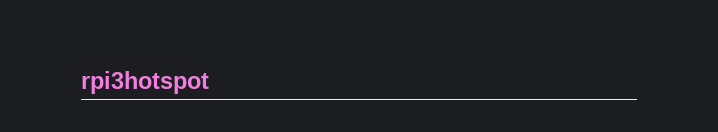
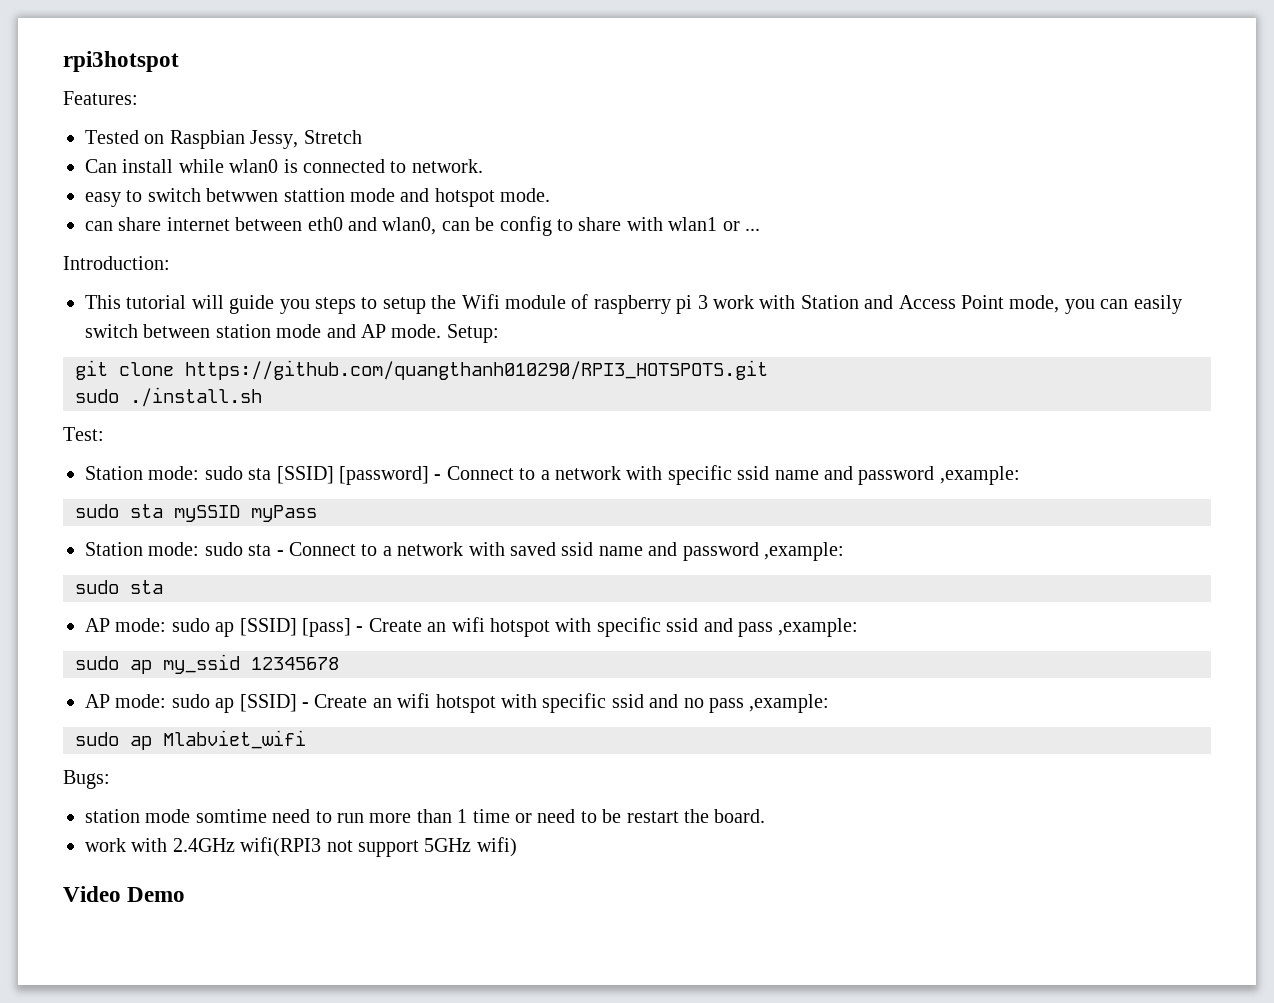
+ Features:
+ Tested on Raspbian Jessy, Stretch
+ Can install while wlan0 is connected to network.
+ easy to switch betwwen stattion mode and hotspot mode.
+ can share internet between eth0 and wlan0, can be config to share with wlan1 or ...
+ Introduction:
+ This tutorial will guide you steps to setup the Wifi module of raspberry pi 3 work with Station and Access Point mode, you can easily switch between station mode and AP mode. Setup:
+ git clone https://github.com/quangthanh010290/RPI3_HOTSPOTS.git
+ sudo ./install.sh
+ Test:
+ Station mode: sudo sta [SSID] [password] - Connect to a network with specific ssid name and password ,example:
+ sudo sta mySSID myPass
+ Station mode: sudo sta - Connect to a network with saved ssid name and password ,example:
+ sudo sta
+ AP mode: sudo ap [SSID] [pass] - Create an wifi hotspot with specific ssid and pass ,example:
+ sudo ap my_ssid 12345678
+ AP mode: sudo ap [SSID] - Create an wifi hotspot with specific ssid and no pass ,example:
+ sudo ap Mlabviet_wifi
+ Bugs:
+ station mode somtime need to run more than 1 time or need to be restart the board.
+ work with 2.4GHz wifi(RPI3 not support 5GHz wifi)
+ Video Demo

